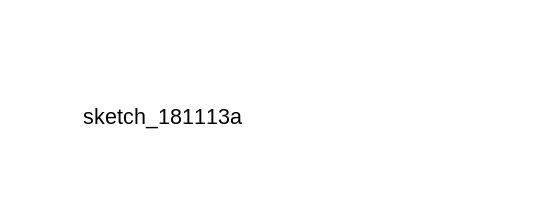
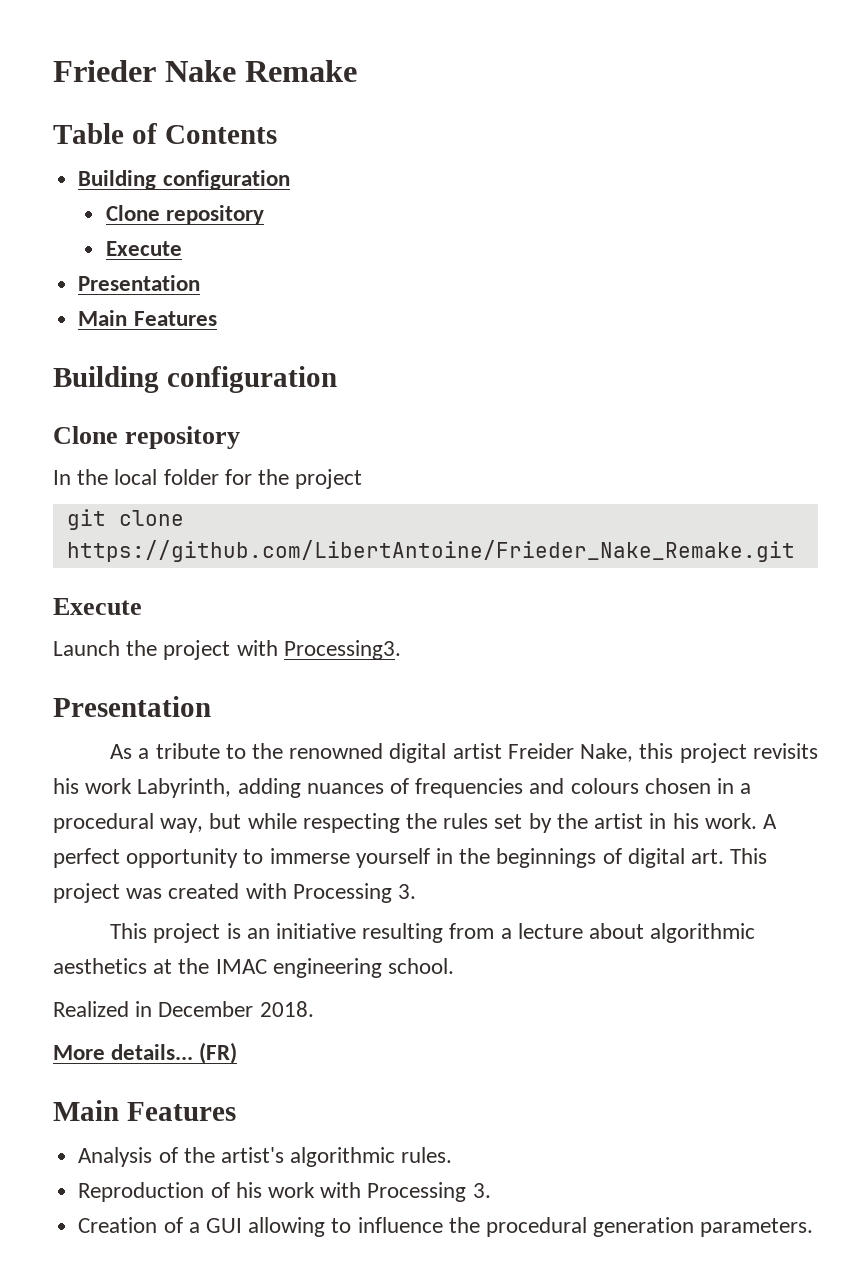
- sketch_181113a
+ Frieder Nake Remake
+ Table of Contents
+ Building configuration
+ Clone repository
+ Execute
+ Presentation
+ Main Features
+ Building configuration
+ Clone repository
+ In the local folder for the project
+ git clone https://github.com/LibertAntoine/Frieder_Nake_Remake.git
+ Execute
+ Launch the project with Processing3.
+ Presentation
+ As a tribute to the renowned digital artist Freider Nake, this project revisits his work Labyrinth, adding nuances of frequencies and colours chosen in a procedural way, but while respecting the rules set by the artist in his work. A perfect opportunity to immerse yourself in the beginnings of digital art. This project was created with Processing 3.
+ This project is an initiative resulting from a lecture about algorithmic aesthetics at the IMAC engineering school.
+ Realized in December 2018.
+ More details... (FR)
+ Main Features
+ Analysis of the artist's algorithmic rules.
+ Reproduction of his work with Processing 3.
+ Creation of a GUI allowing to influence the procedural generation parameters.

